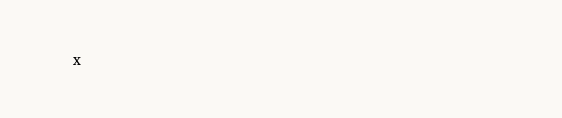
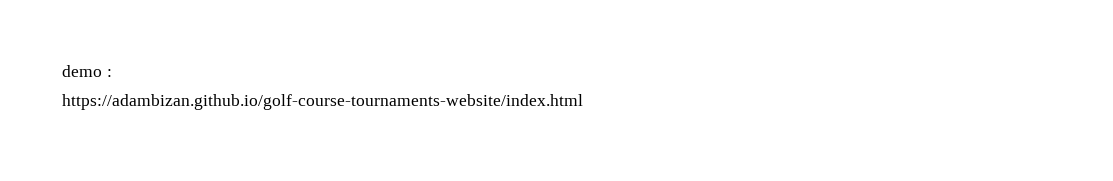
- x
+ demo :
+ https://adambizan.github.io/golf-course-tournaments-website/index.html

